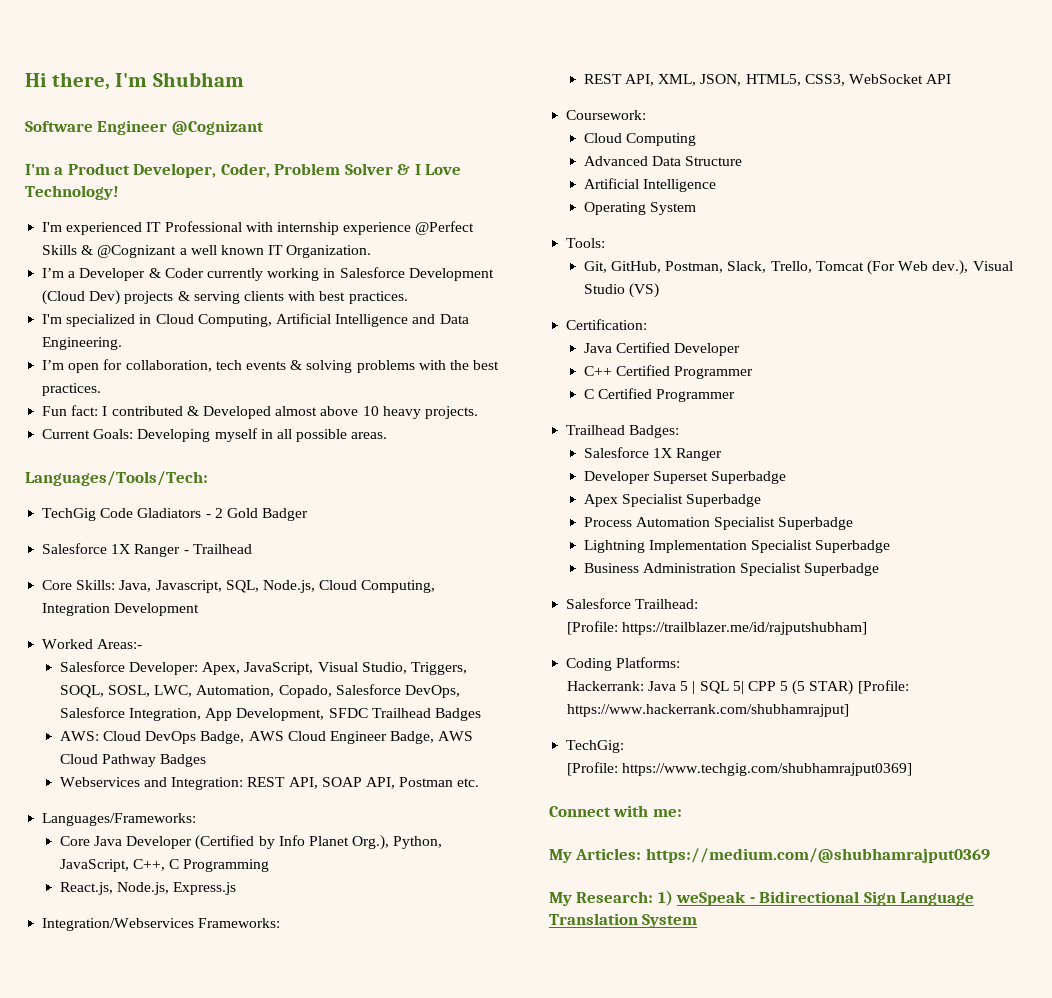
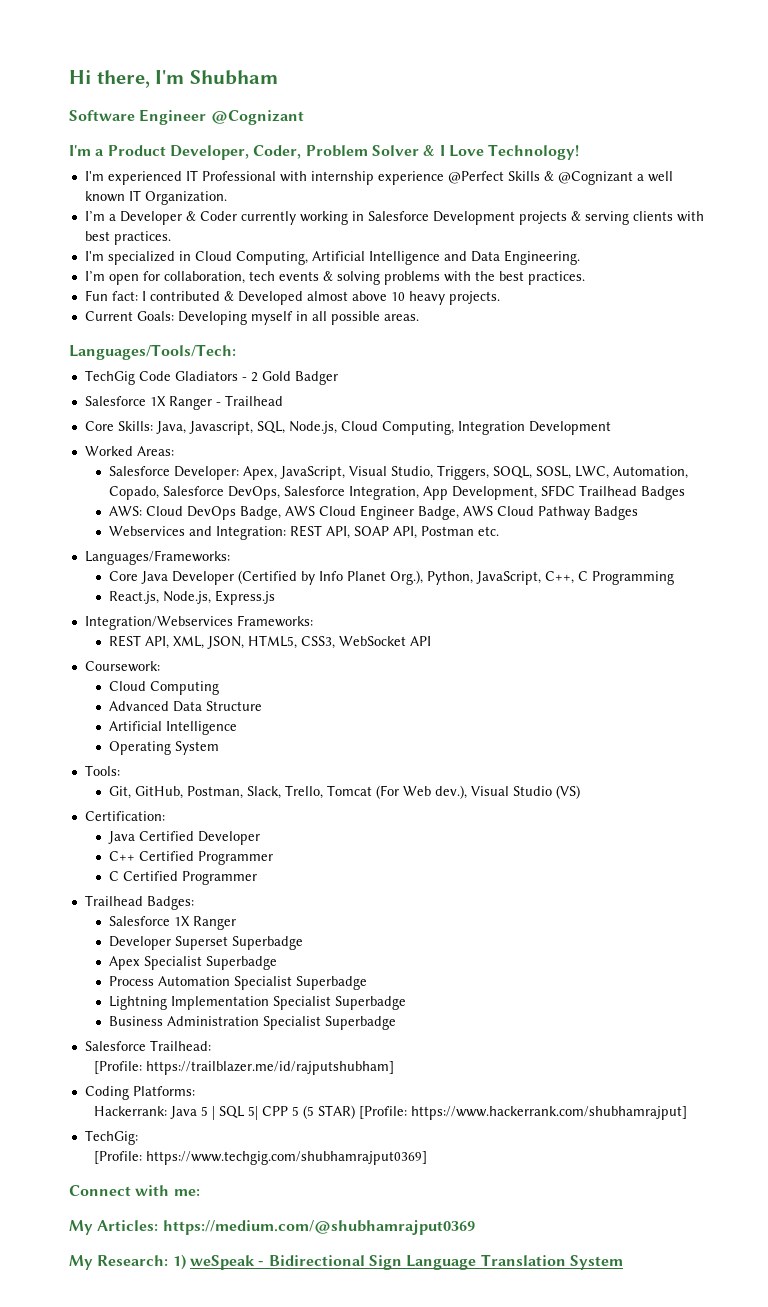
- I’m a Developer & Coder currently working in Salesforce Development (Cloud Dev) projects & serving clients with best practices.
+ I’m a Developer & Coder currently working in Salesforce Development projects & serving clients with best practices.
- Worked Areas:-
+ Worked Areas:

